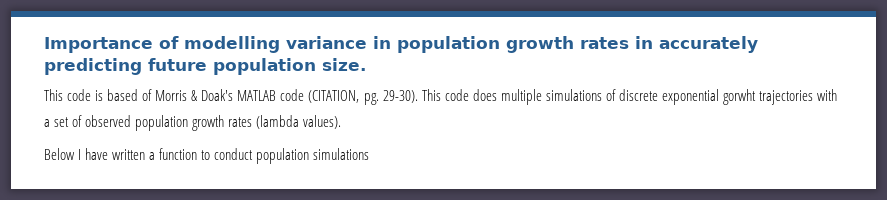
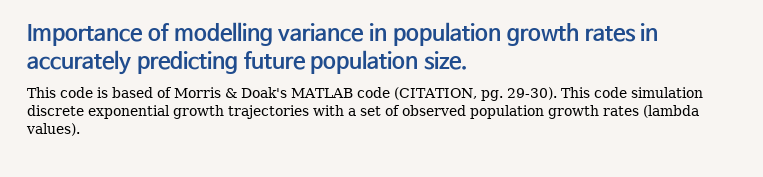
- This code does multiple simulations of discrete exponential gorwht trajectories with a set of observed population growth rates (lambda values).
+ This code simulation discrete exponential growth trajectories with a set of observed population growth rates (lambda values).
- Below I have written a function to conduct population simulations

